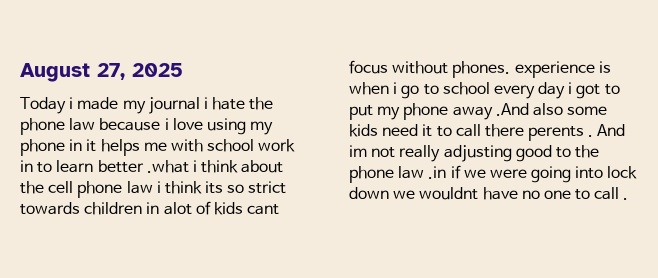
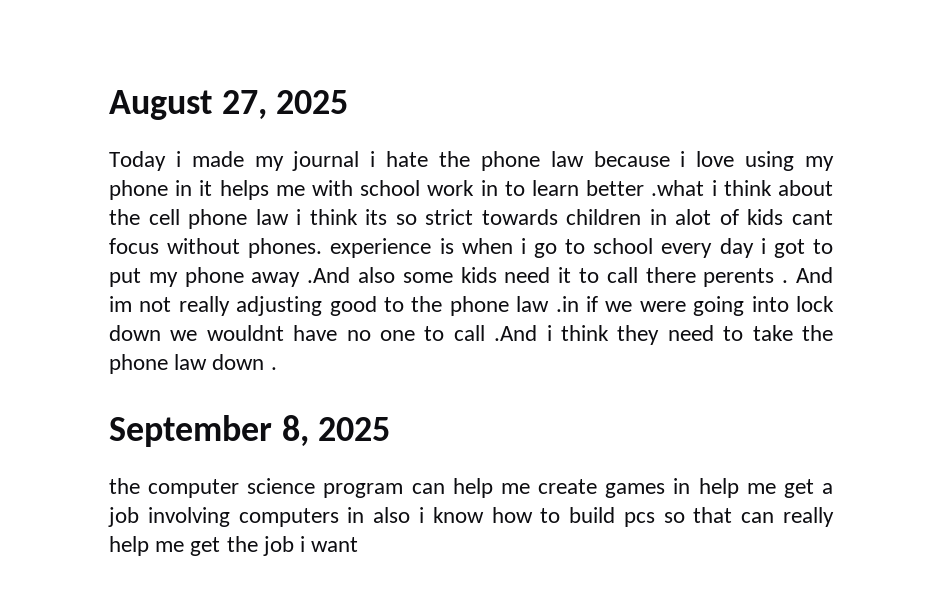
- And im not really adjusting good to the phone law .in if we were going into lock down we wouldnt have no one to call .
+ And im not really adjusting good to the phone law .in if we were going into lock down we wouldnt have no one to call .And i think they need to take the phone law down .
+ September 8, 2025
+ the computer science program can help me create games in help me get a job involving computers in also i know how to build pcs so that can really help me get the job i want

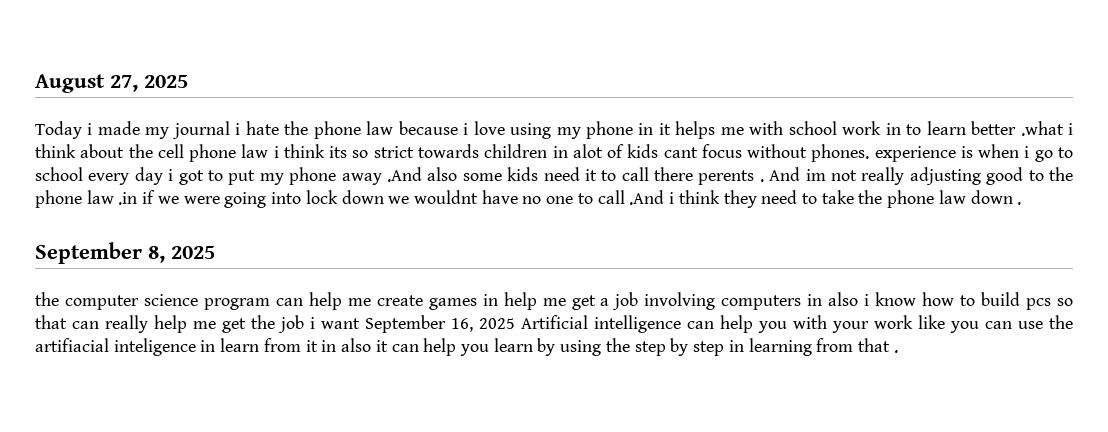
- the computer science program can help me create games in help me get a job involving computers in also i know how to build pcs so that can really help me get the job i want
+ the computer science program can help me create games in help me get a job involving computers in also i know how to build pcs so that can really help me get the job i want September 16, 2025 Artificial intelligence can help you with your work like you can use the artifiacial inteligence in learn from it in also it can help you learn by using the step by step in learning from that .

